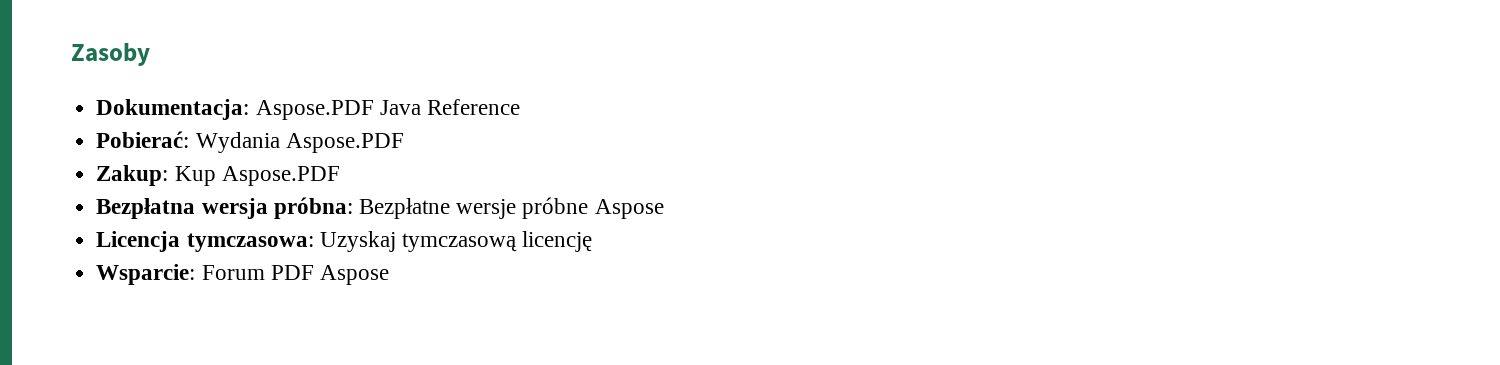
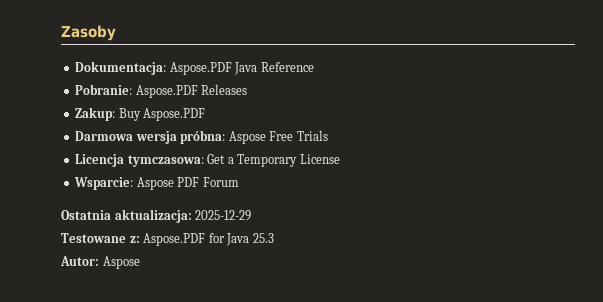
- Pobierać: Wydania Aspose.PDF
- Zakup: Kup Aspose.PDF
- Bezpłatna wersja próbna: Bezpłatne wersje próbne Aspose
+ Pobranie: Aspose.PDF Releases
+ Zakup: Buy Aspose.PDF
+ Darmowa wersja próbna: Aspose Free Trials
- Licencja tymczasowa: Uzyskaj tymczasową licencję
+ Licencja tymczasowa: Get a Temporary License
- Wsparcie: Forum PDF Aspose
+ Wsparcie: Aspose PDF Forum
+ Ostatnia aktualizacja: 2025-12-29
+ Testowane z: Aspose.PDF for Java 25.3
+ Autor: Aspose

